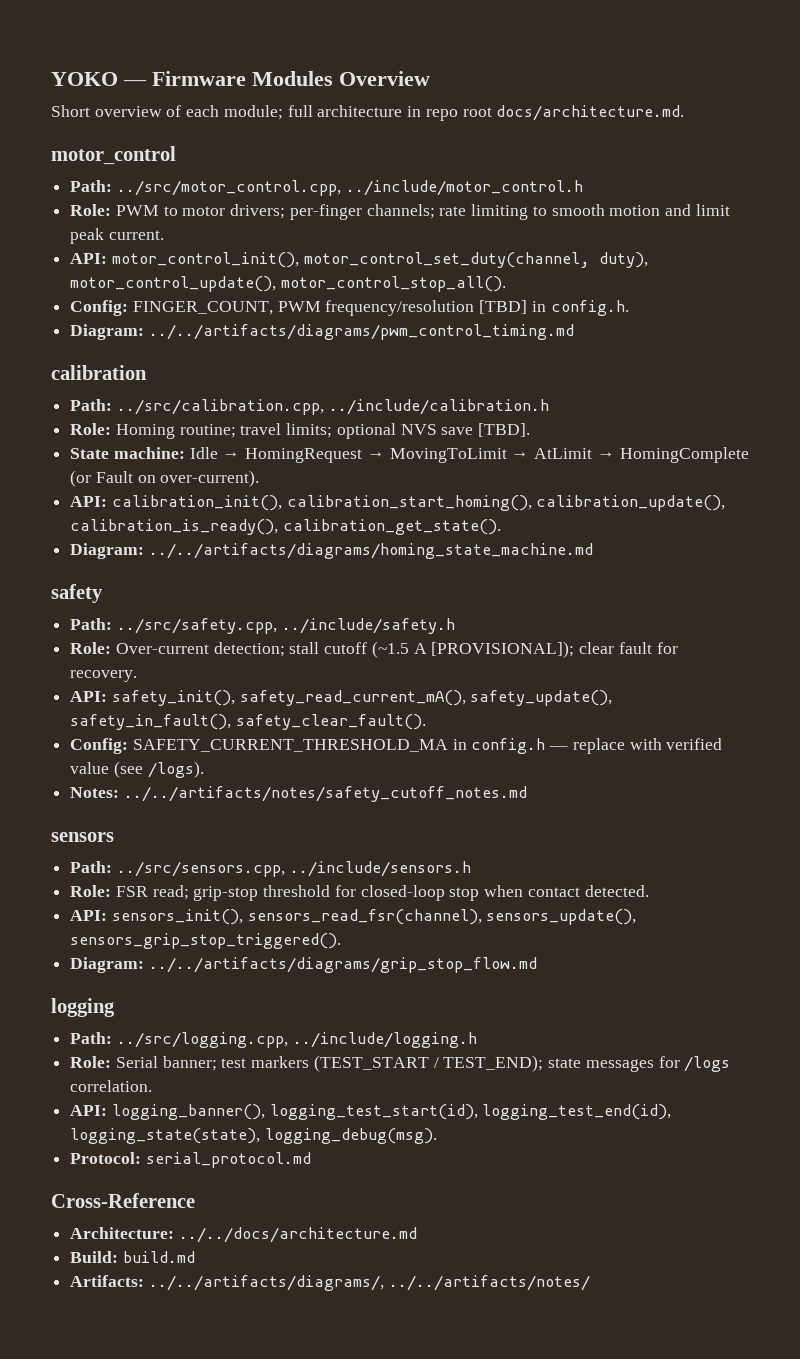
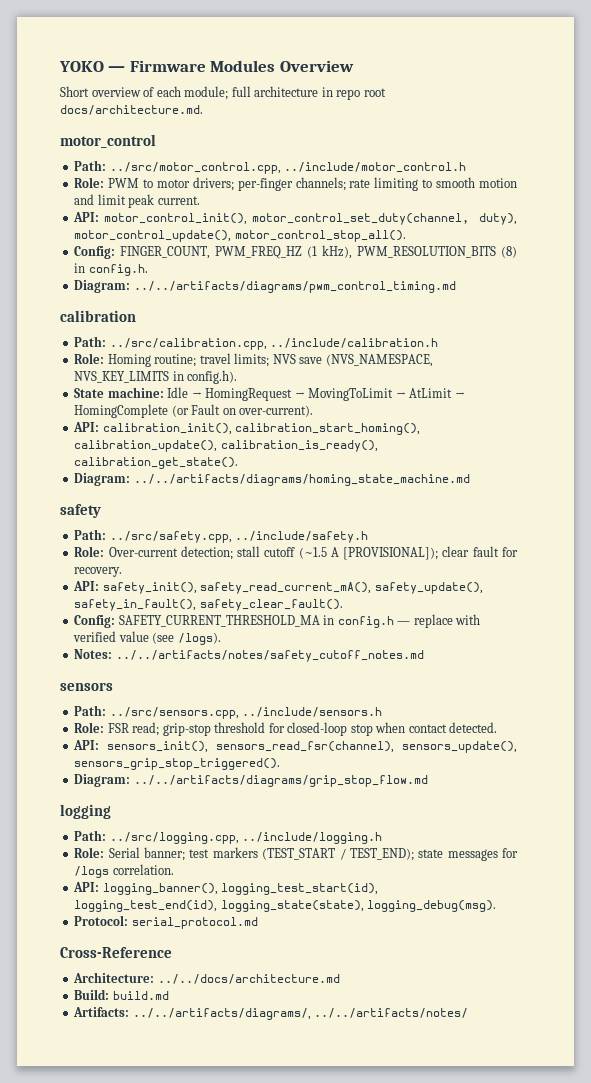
- Config: FINGER_COUNT, PWM frequency/resolution [TBD] in config.h.
+ Config: FINGER_COUNT, PWM_FREQ_HZ (1 kHz), PWM_RESOLUTION_BITS (8) in config.h.
- Role: Homing routine; travel limits; optional NVS save [TBD].
+ Role: Homing routine; travel limits; NVS save (NVS_NAMESPACE, NVS_KEY_LIMITS in config.h).

